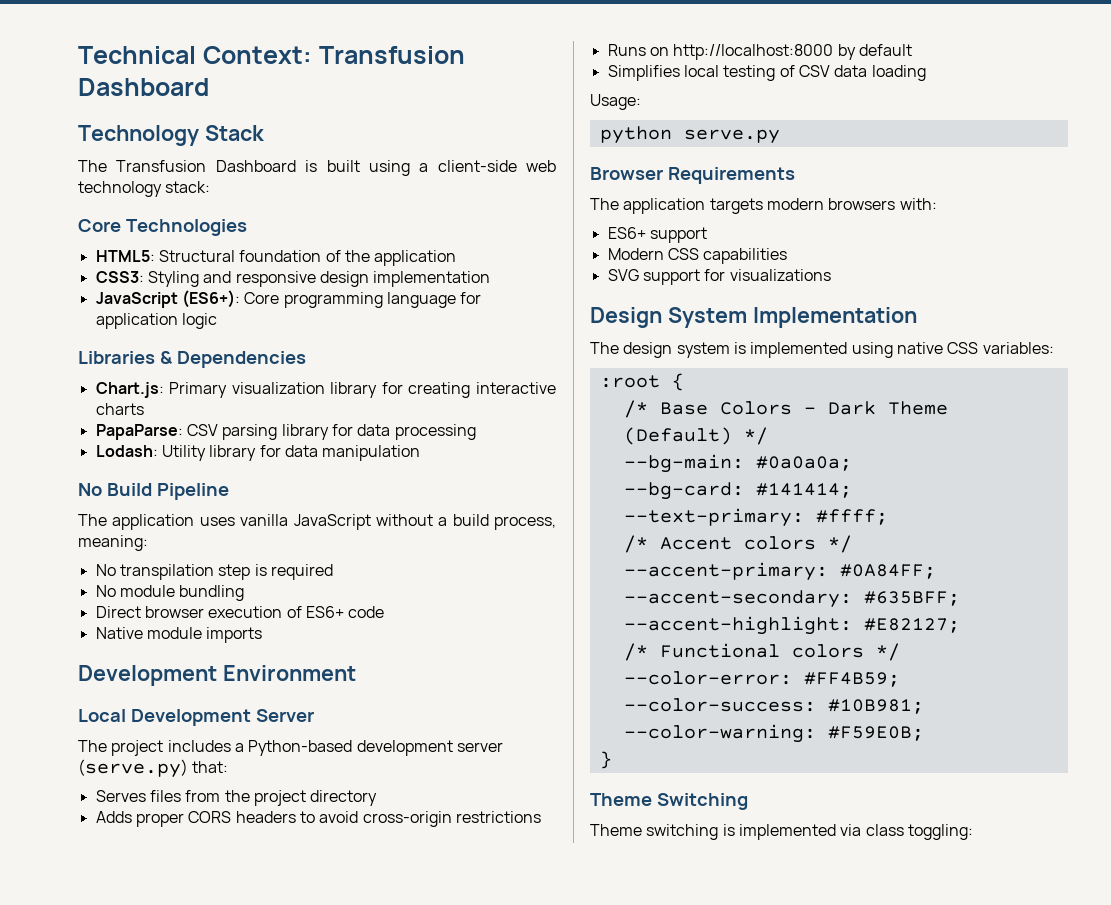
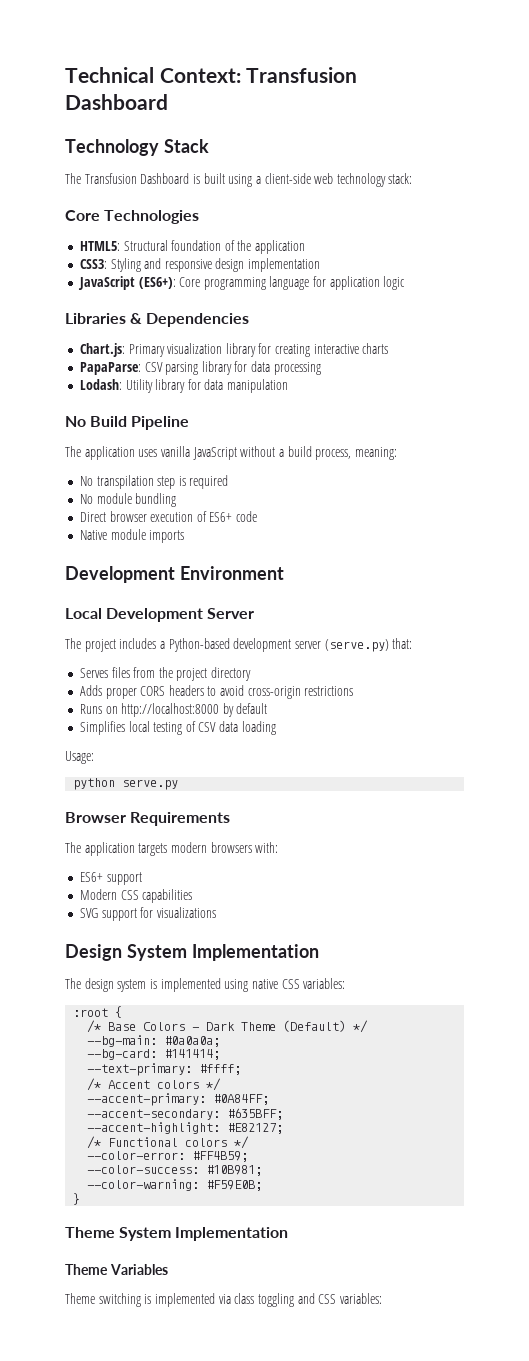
- Theme Switching
+ Theme System Implementation
+ Theme Variables
- Theme switching is implemented via class toggling:
+ Theme switching is implemented via class toggling and CSS variables:

